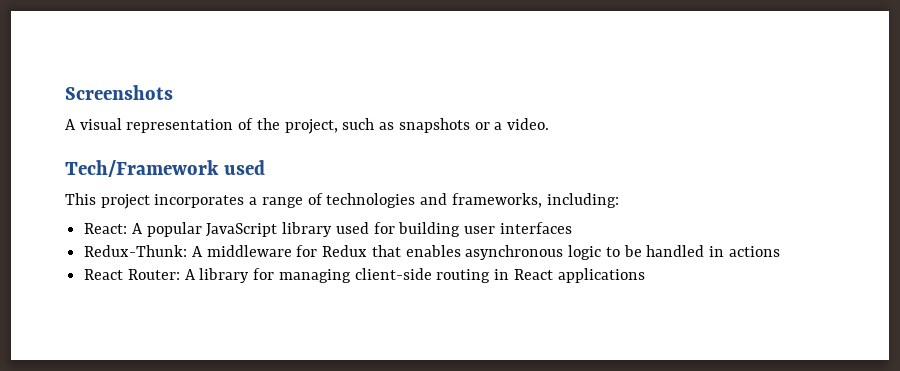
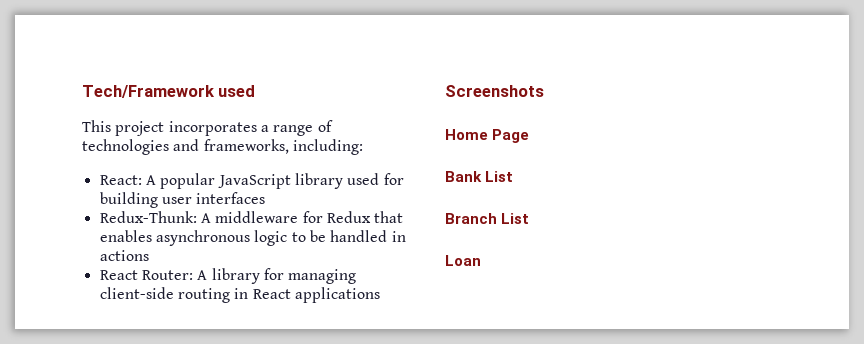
- Screenshots
- A visual representation of the project, such as snapshots or a video.
+ Screenshots
+ Home Page
+ Bank List
+ Branch List
+ Loan

